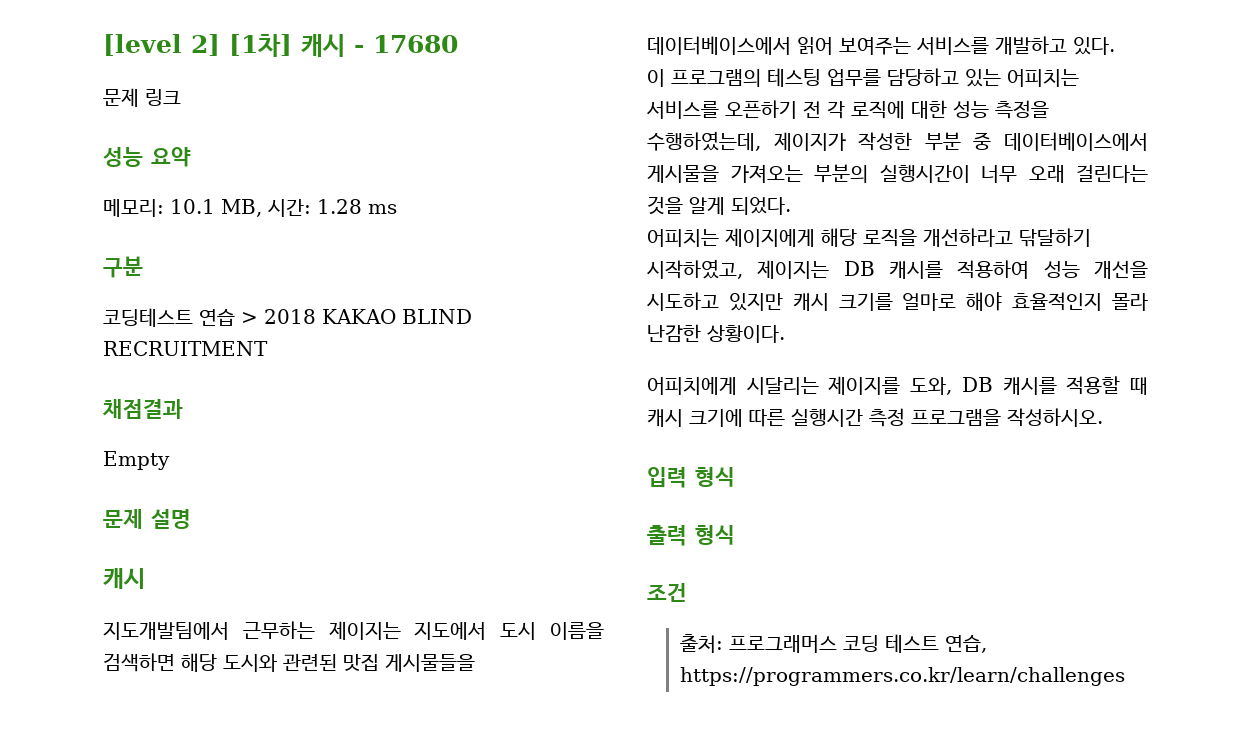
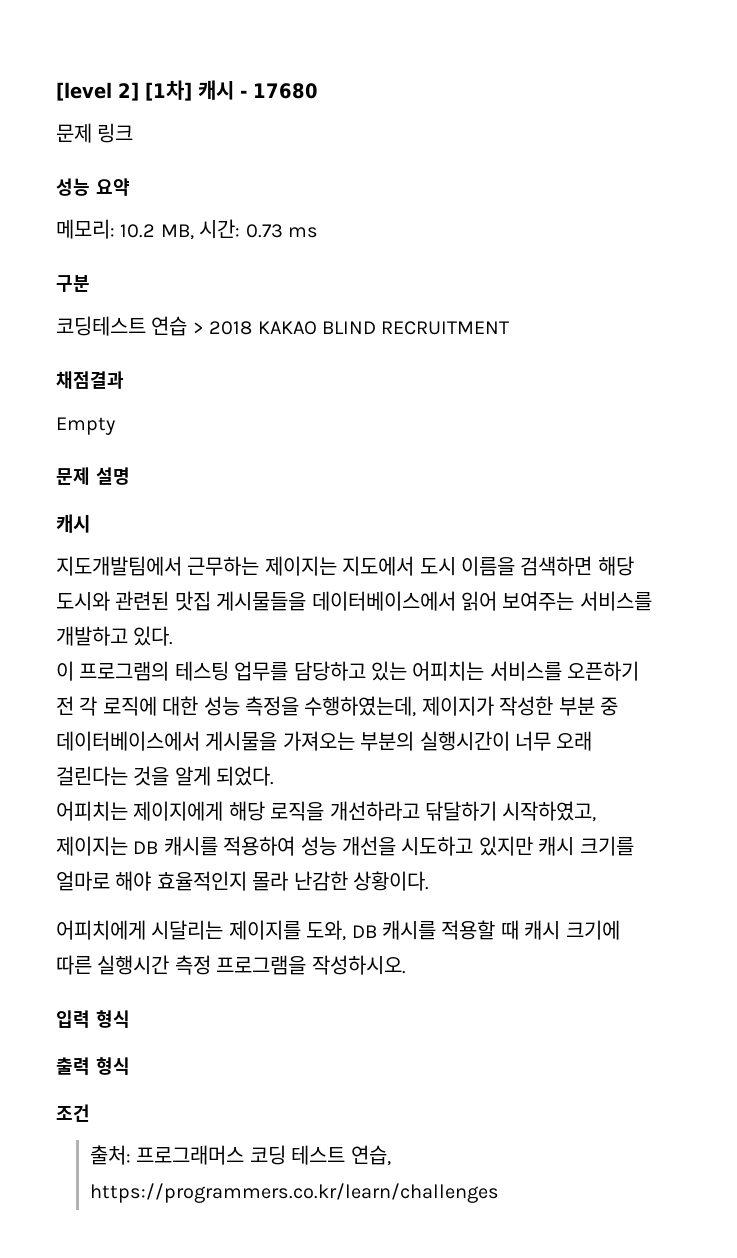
- 메모리: 10.1 MB, 시간: 1.28 ms
+ 메모리: 10.2 MB, 시간: 0.73 ms

